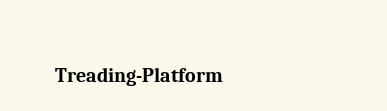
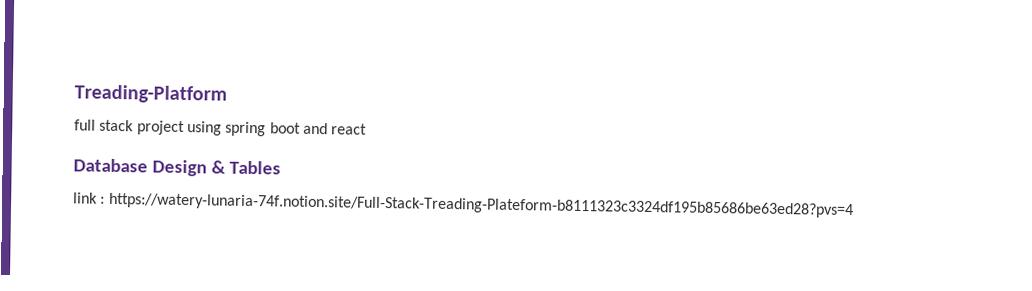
+ full stack project using spring boot and react
+ Database Design & Tables
+ link : https://watery-lunaria-74f.notion.site/Full-Stack-Treading-Plateform-b8111323c3324df195b85686be63ed28?pvs=4

